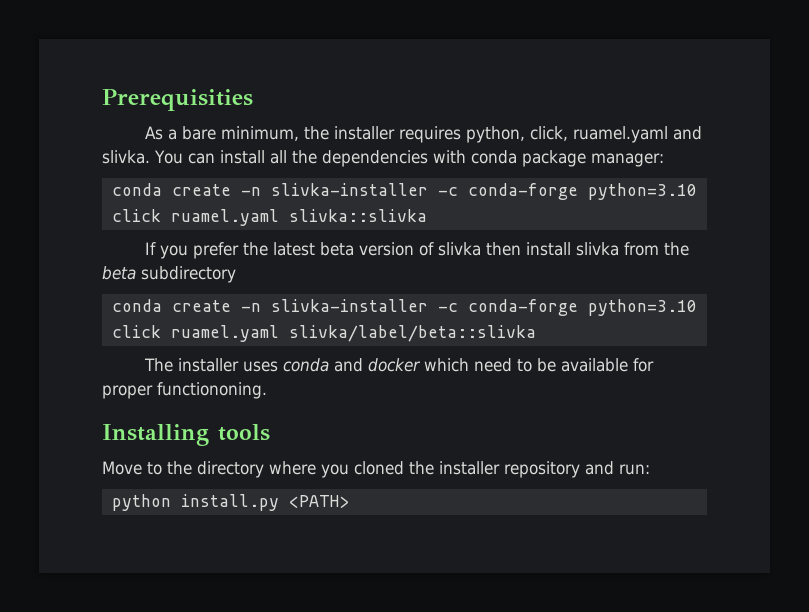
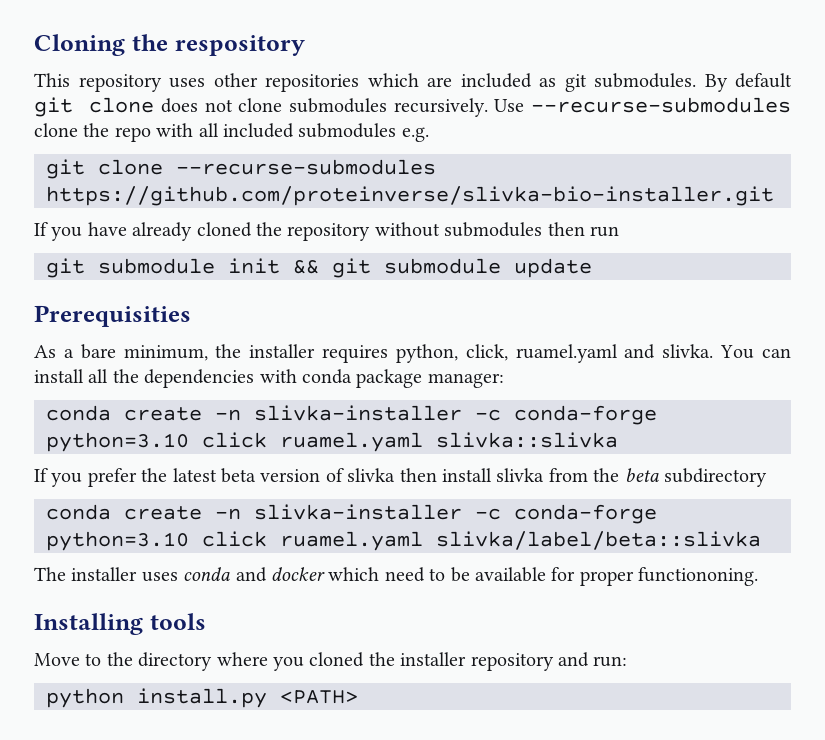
+ Cloning the respository
+ This repository uses other repositories which are included as git submodules. By default git clone does not clone submodules recursively. Use --recurse-submodules clone the repo with all included submodules e.g.
+ git clone --recurse-submodules https://github.com/proteinverse/slivka-bio-installer.git
+ If you have already cloned the repository without submodules then run
+ git submodule init && git submodule update

